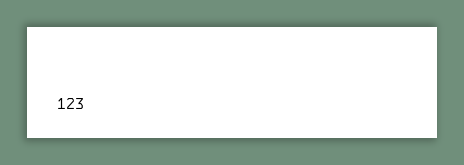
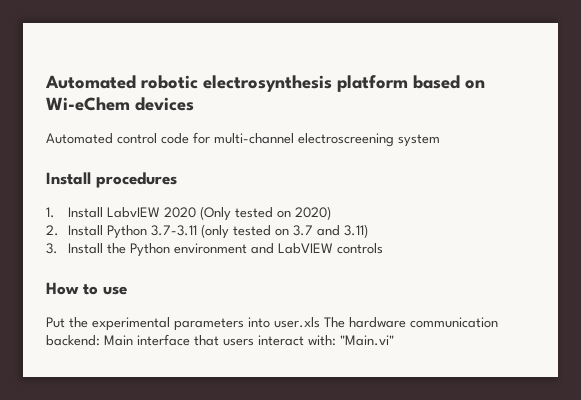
- 123
+ Automated robotic electrosynthesis platform based on Wi-eChem devices
+ Automated control code for multi-channel electroscreening system
+ Install procedures
+ 1. Install LabvIEW 2020 (Only tested on 2020)
+ 2. Install Python 3.7-3.11 (only tested on 3.7 and 3.11)
+ 3. Install the Python environment and LabVIEW controls
+ How to use
+ Put the experimental parameters into user.xls The hardware communication backend: Main interface that users interact with: "Main.vi"

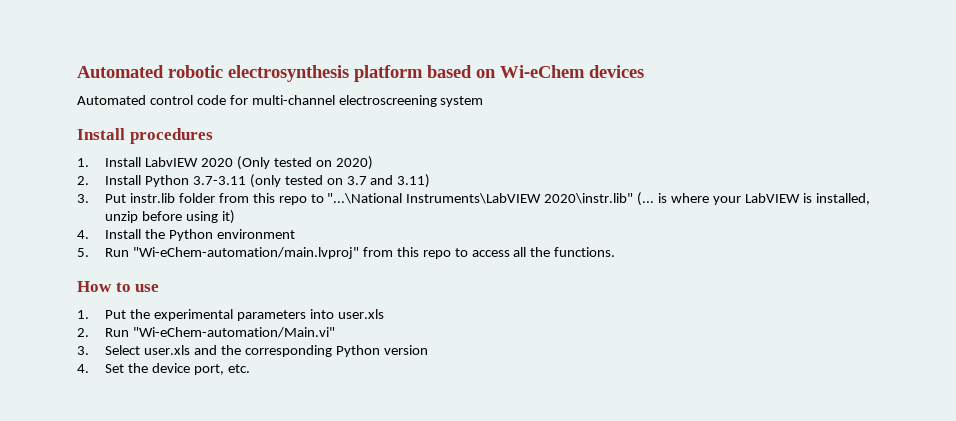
- 3. Install the Python environment and LabVIEW controls
+ 3. Put instr.lib folder from this repo to "...\National Instruments\LabVIEW 2020\instr.lib" (... is where your LabVIEW is installed, unzip before using it)
+ 4. Install the Python environment
+ 5. Run "Wi-eChem-automation/main.lvproj" from this repo to access all the functions.
- Put the experimental parameters into user.xls The hardware communication backend: Main interface that users interact with: "Main.vi"
+ 1. Put the experimental parameters into user.xls
+ 2. Run "Wi-eChem-automation/Main.vi"
+ 3. Select user.xls and the corresponding Python version
+ 4. Set the device port, etc.

